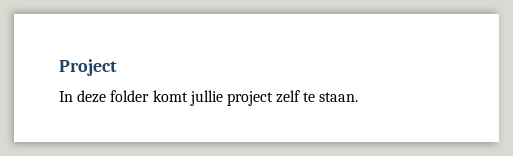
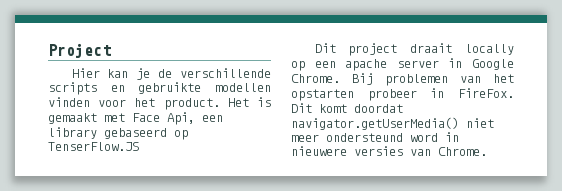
- In deze folder komt jullie project zelf te staan.
+ Hier kan je de verschillende scripts en gebruikte modellen vinden voor het product. Het is gemaakt met Face Api, een library gebaseerd op TenserFlow.JS
+ Dit project draait locally op een apache server in Google Chrome. Bij problemen van het opstarten probeer in FireFox. Dit komt doordat navigator.getUserMedia() niet meer ondersteund word in nieuwere versies van Chrome.

